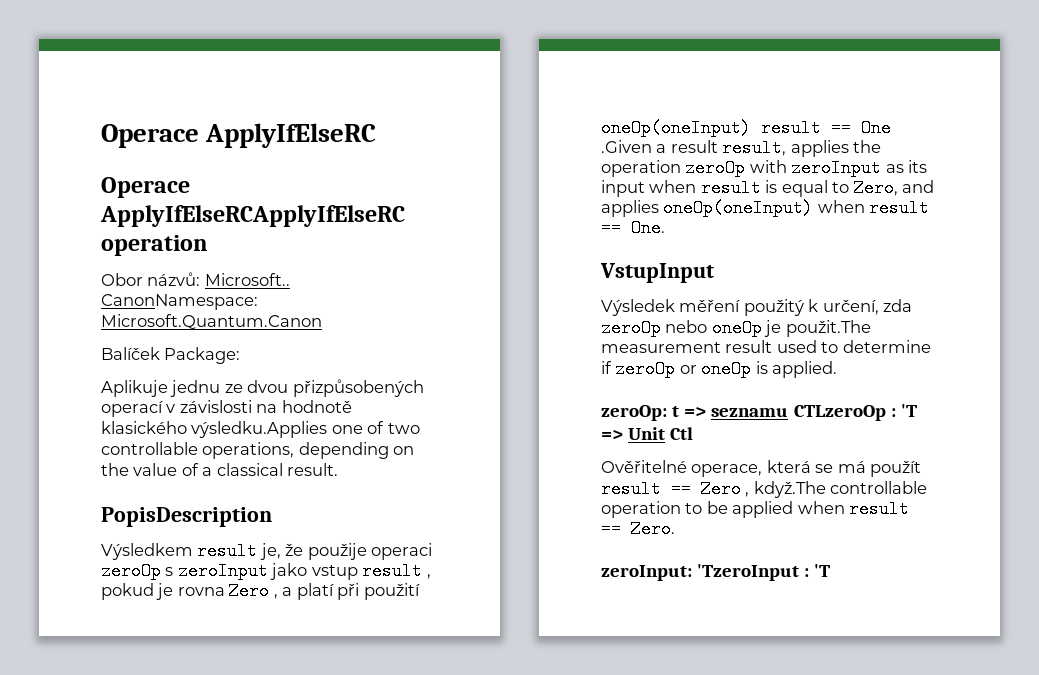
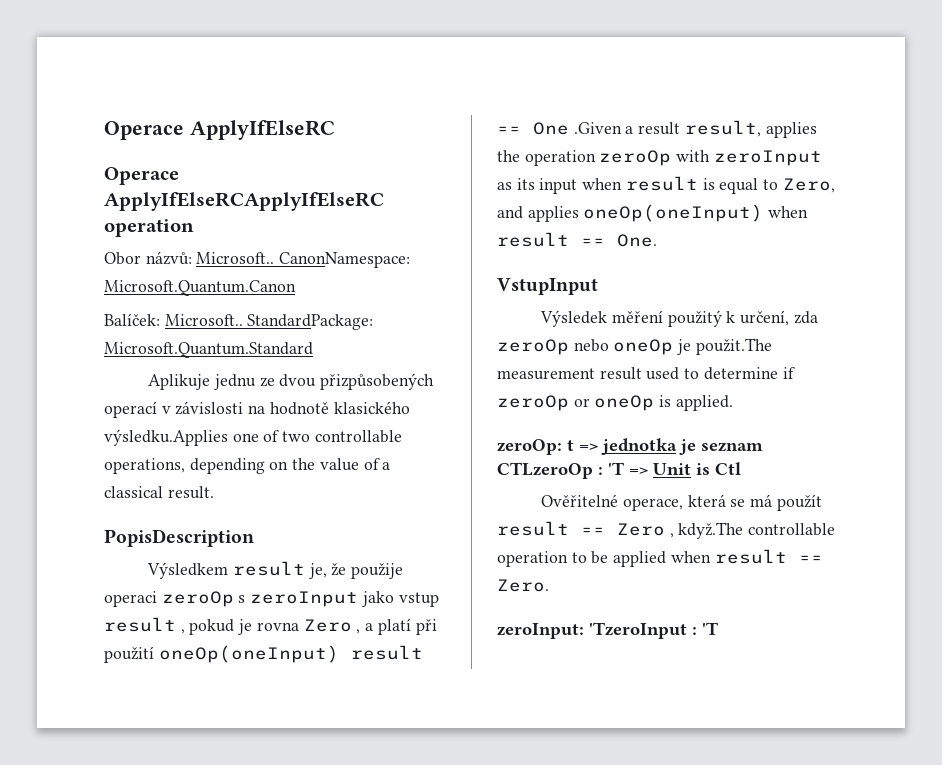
- Balíček Package:
+ Balíček: Microsoft.. StandardPackage: Microsoft.Quantum.Standard
- zeroOp: t => seznamu CTLzeroOp : 'T => Unit Ctl
+ zeroOp: t => jednotka je seznam CTLzeroOp : 'T => Unit is Ctl

